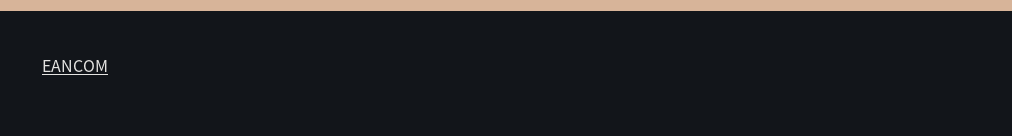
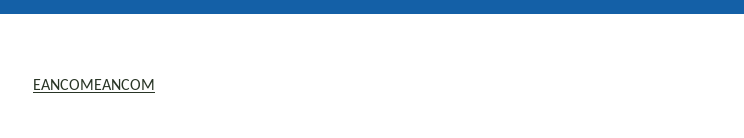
- EANCOM
+ EANCOMEANCOM

